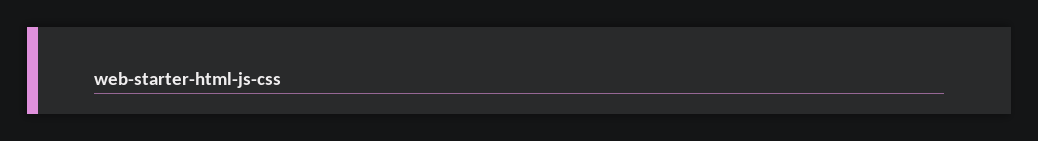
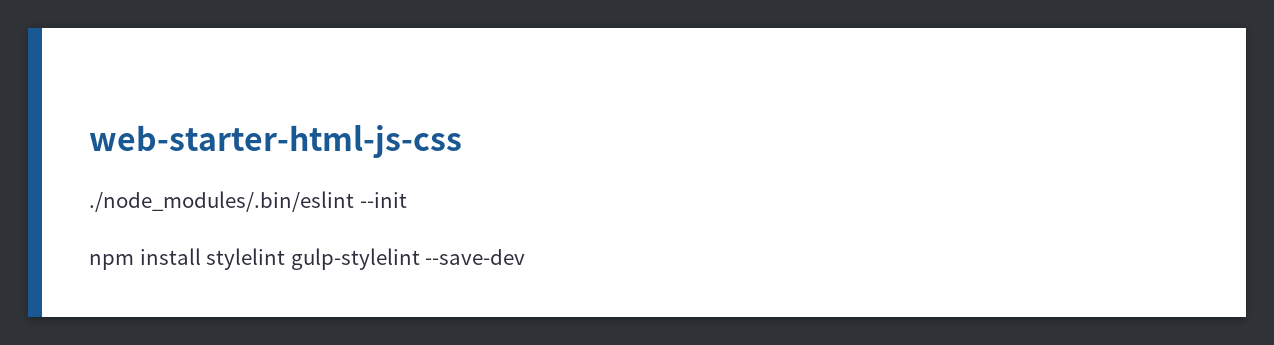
+ ./node_modules/.bin/eslint --init
+ npm install stylelint gulp-stylelint --save-dev

